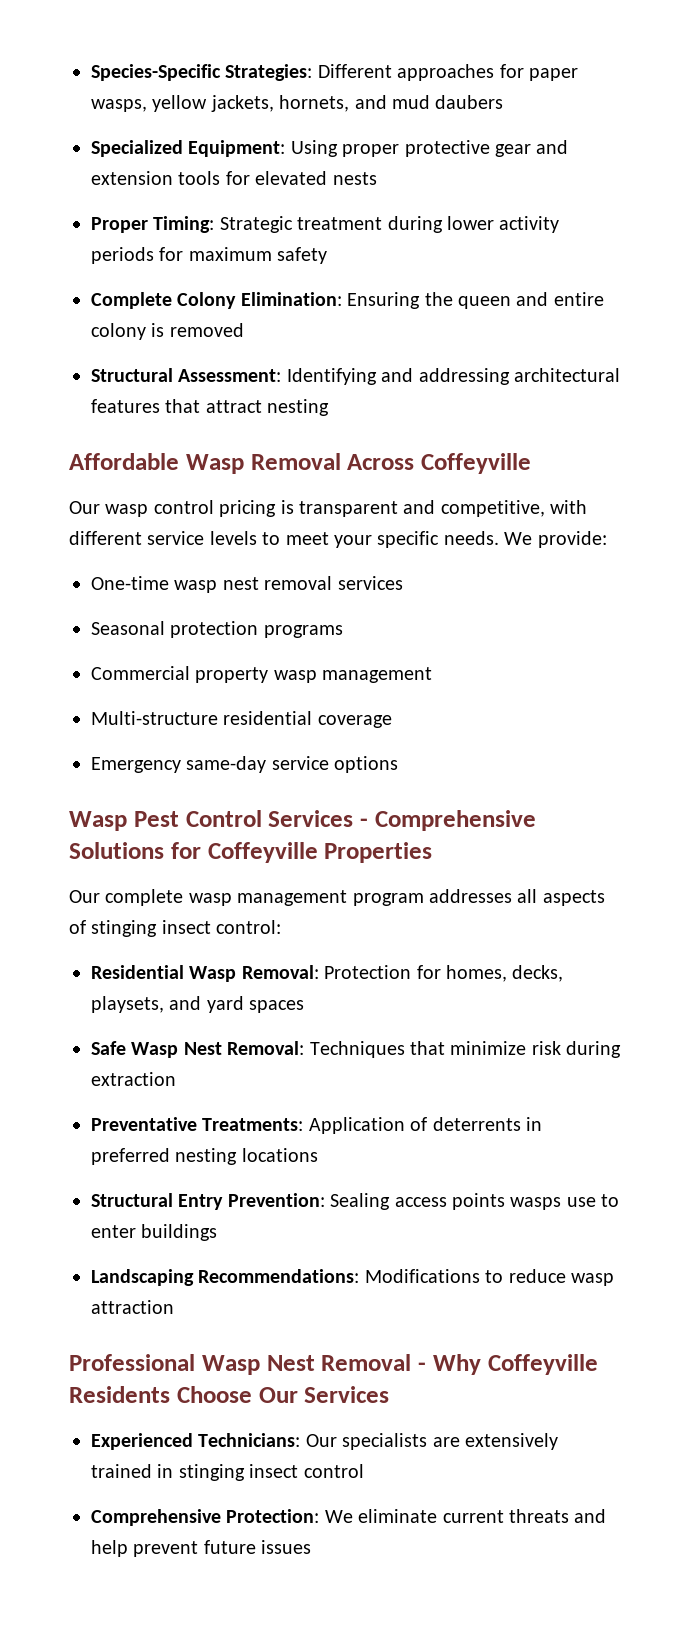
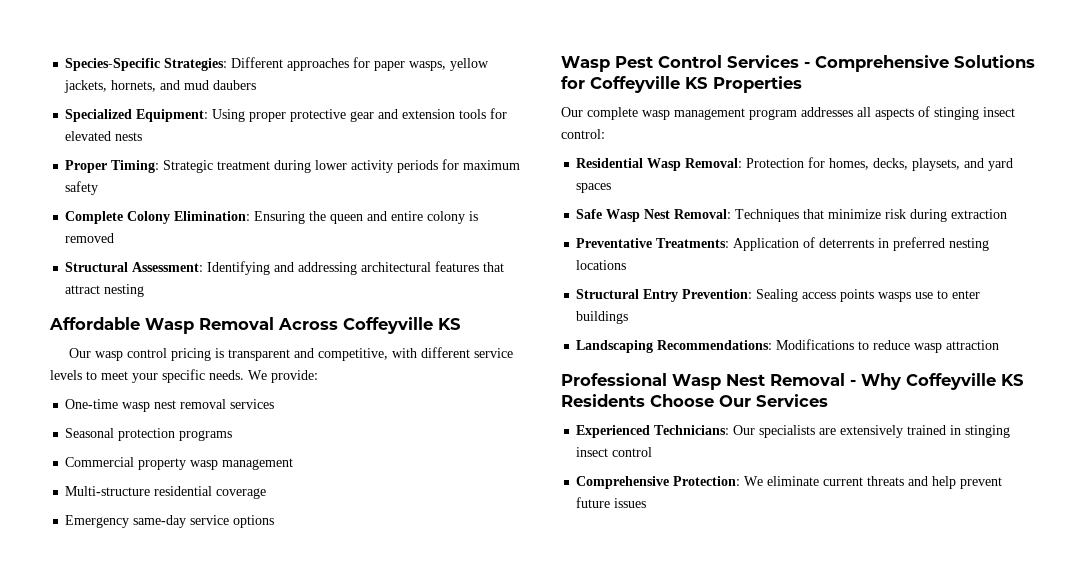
- Affordable Wasp Removal Across Coffeyville
+ Affordable Wasp Removal Across Coffeyville KS
- Wasp Pest Control Services - Comprehensive Solutions for Coffeyville Properties
+ Wasp Pest Control Services - Comprehensive Solutions for Coffeyville KS Properties
- Professional Wasp Nest Removal - Why Coffeyville Residents Choose Our Services
+ Professional Wasp Nest Removal - Why Coffeyville KS Residents Choose Our Services

